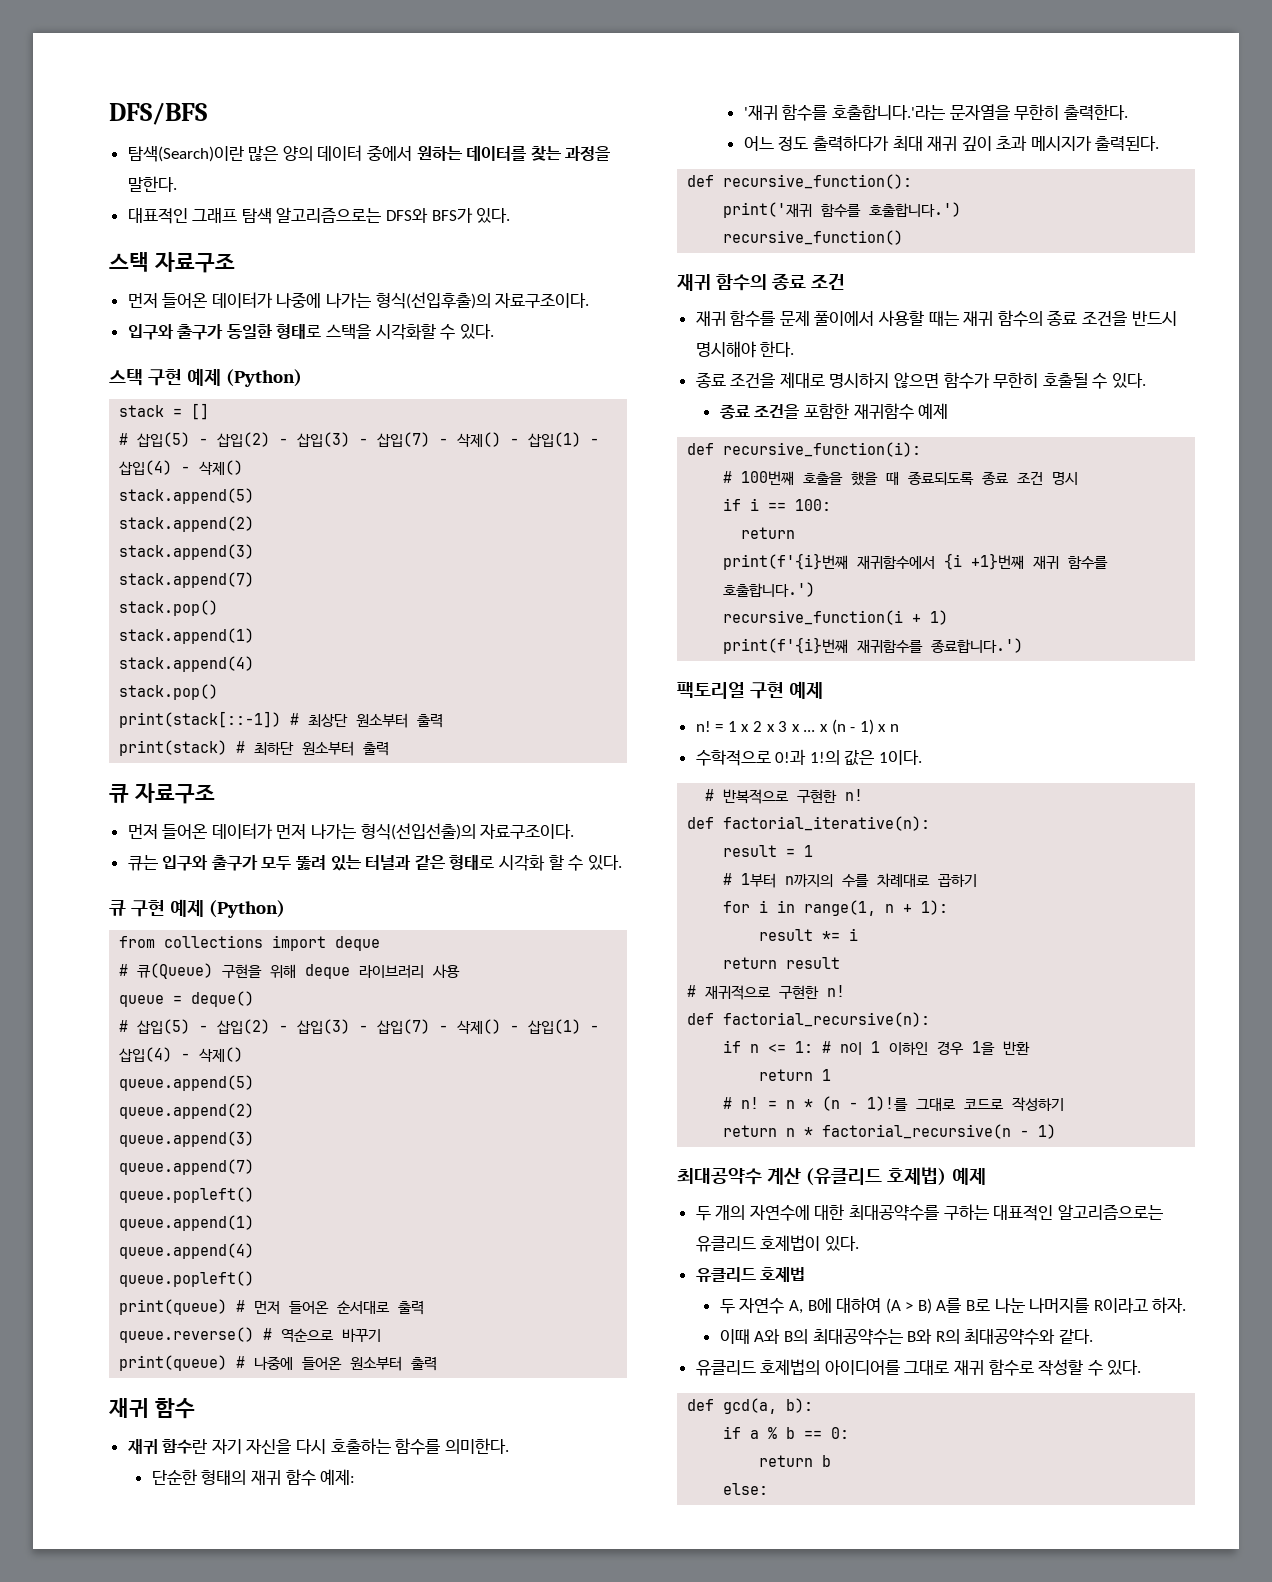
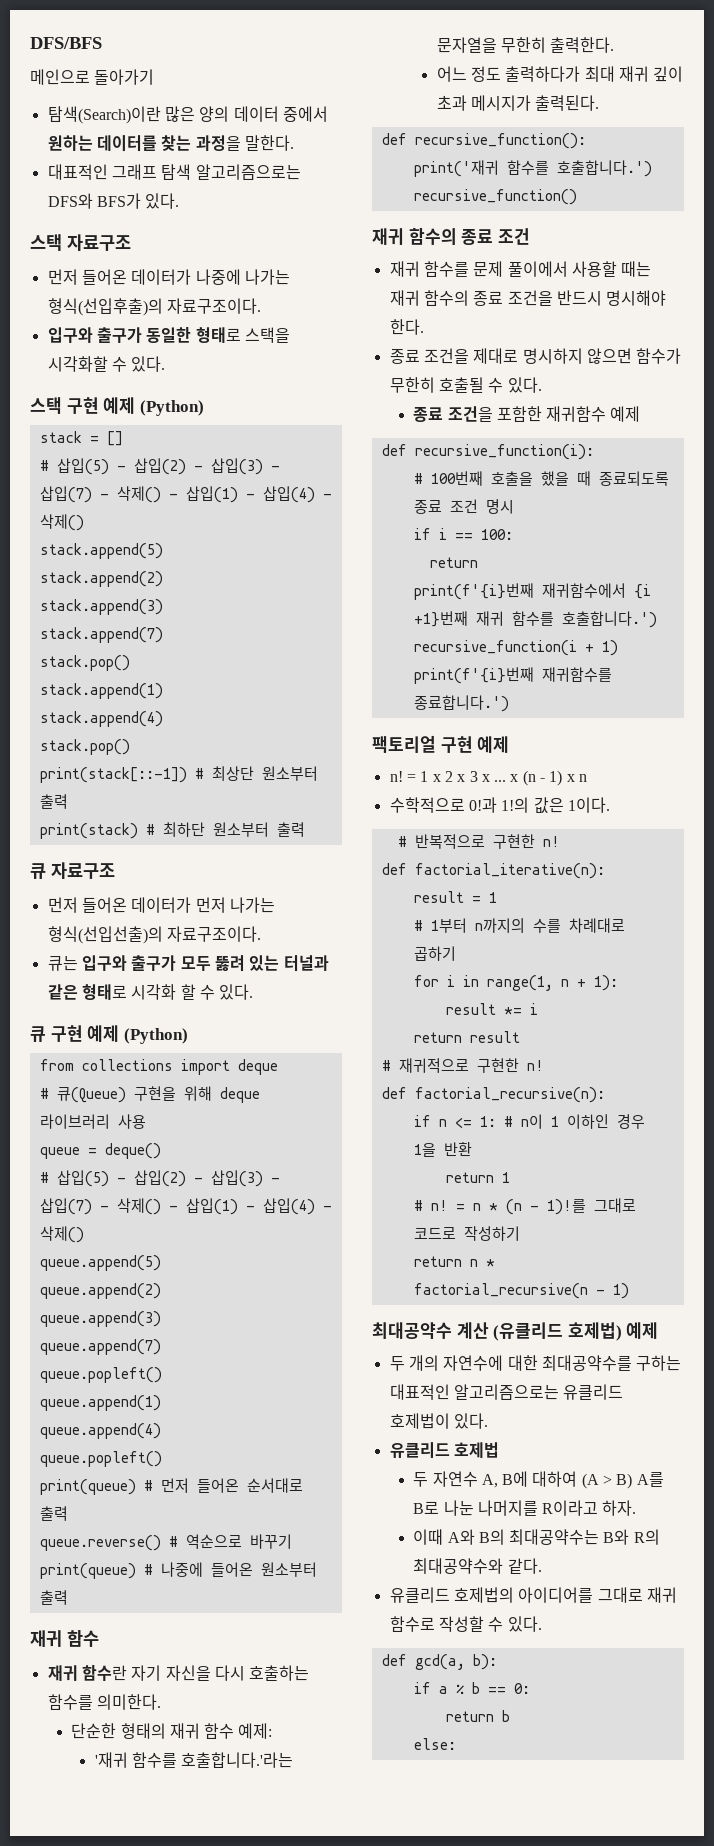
+ 메인으로 돌아가기

